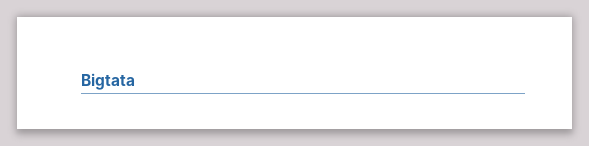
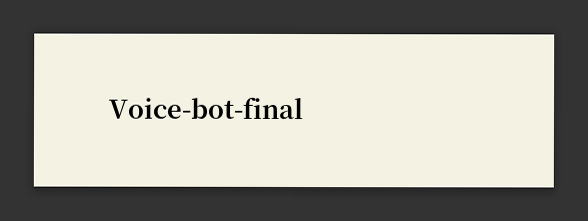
- Bigtata
+ Voice-bot-final

